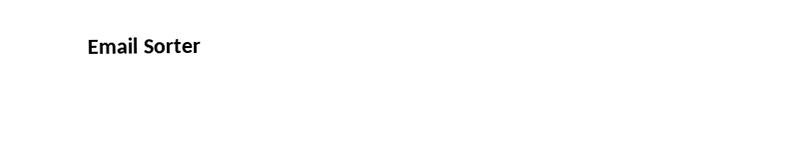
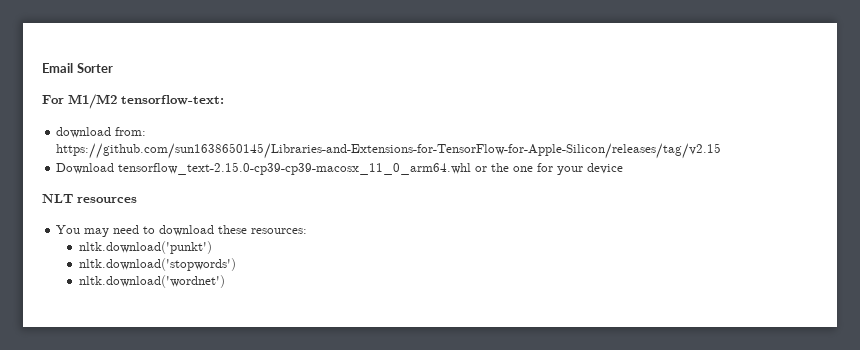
+ For M1/M2 tensorflow-text:
+ download from: https://github.com/sun1638650145/Libraries-and-Extensions-for-TensorFlow-for-Apple-Silicon/releases/tag/v2.15
+ Download tensorflow_text-2.15.0-cp39-cp39-macosx_11_0_arm64.whl or the one for your device
+ NLT resources
+ You may need to download these resources:
+ nltk.download('punkt')
+ nltk.download('stopwords')
+ nltk.download('wordnet')

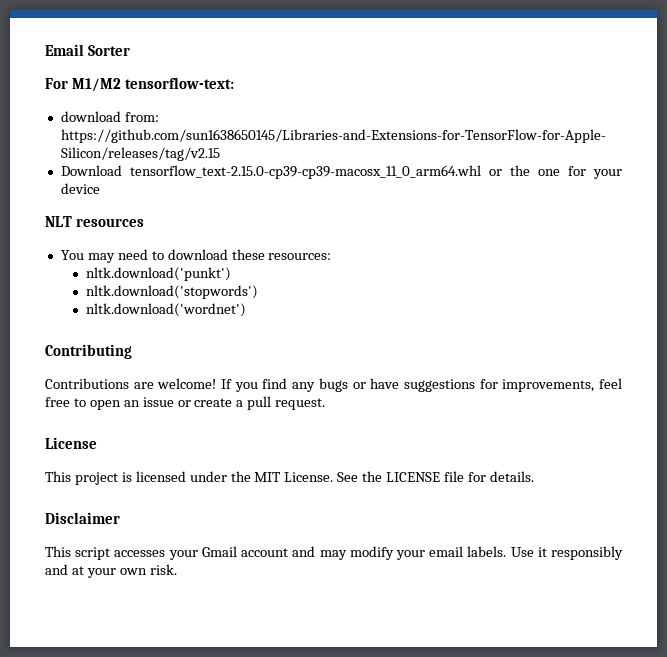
+ Contributing
+ Contributions are welcome! If you find any bugs or have suggestions for improvements, feel free to open an issue or create a pull request.
+ License
+ This project is licensed under the MIT License. See the LICENSE file for details.
+ Disclaimer
+ This script accesses your Gmail account and may modify your email labels. Use it responsibly and at your own risk.

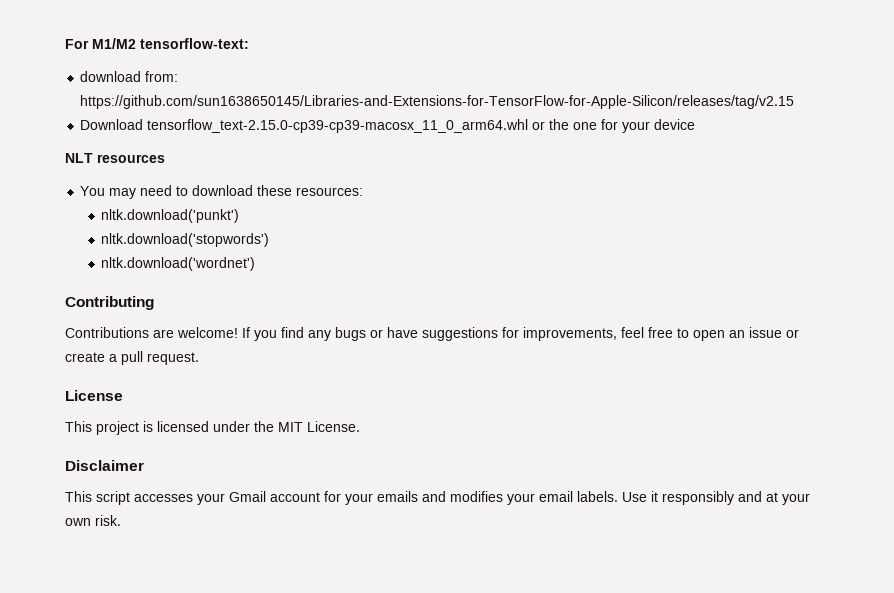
- Email Sorter
- See the LICENSE file for details.
- This script accesses your Gmail account and may modify your email labels.
+ This script accesses your Gmail account for your emails and modifies your email labels.

